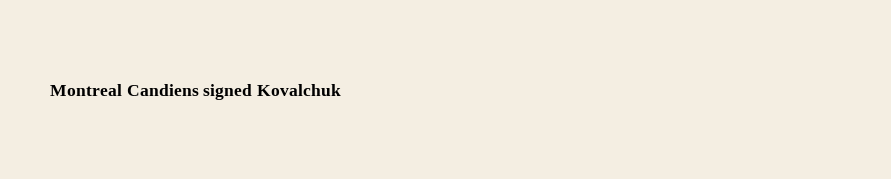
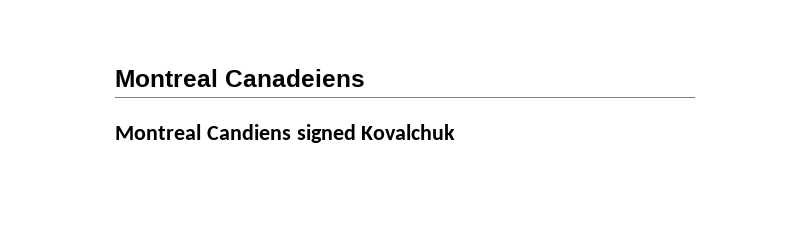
+ Montreal Canadeiens

